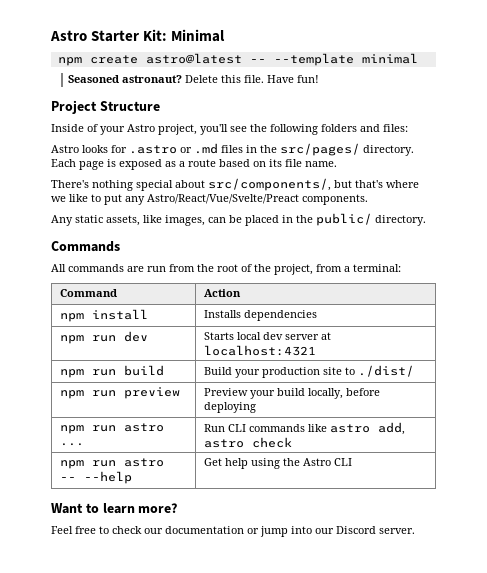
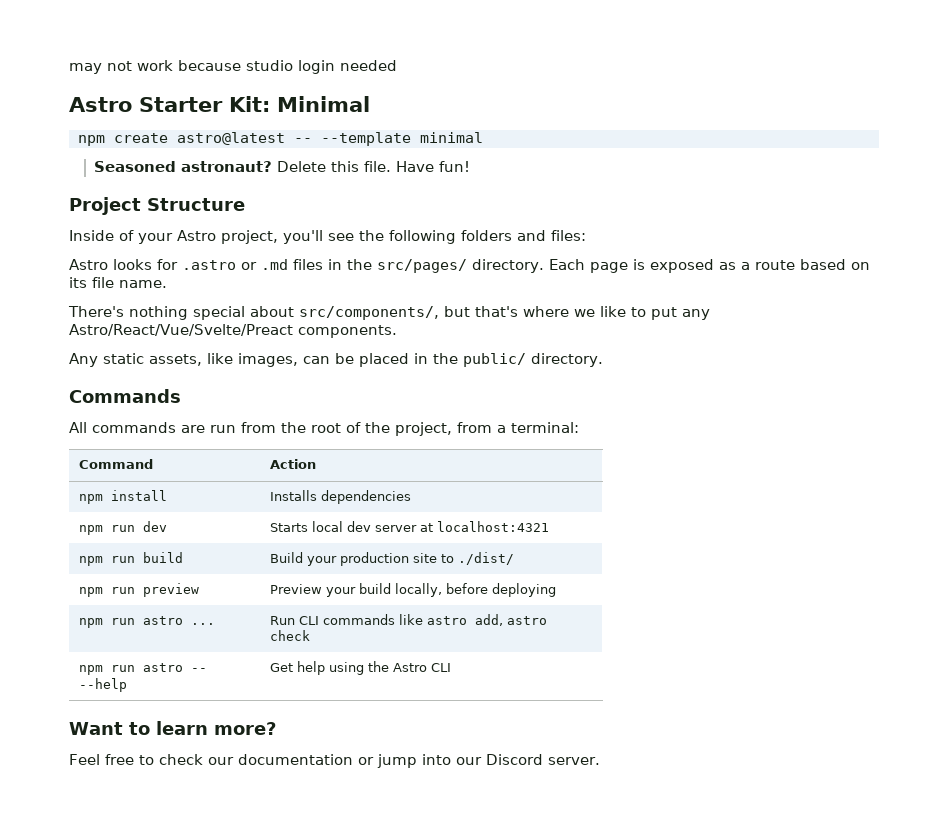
+ may not work because studio login needed

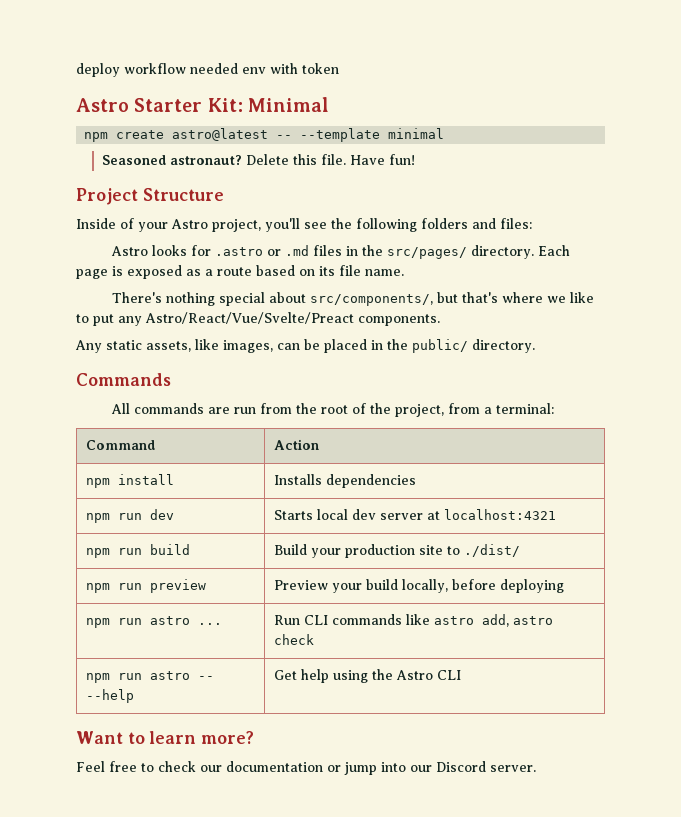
- may not work because studio login needed
+ deploy workflow needed env with token

